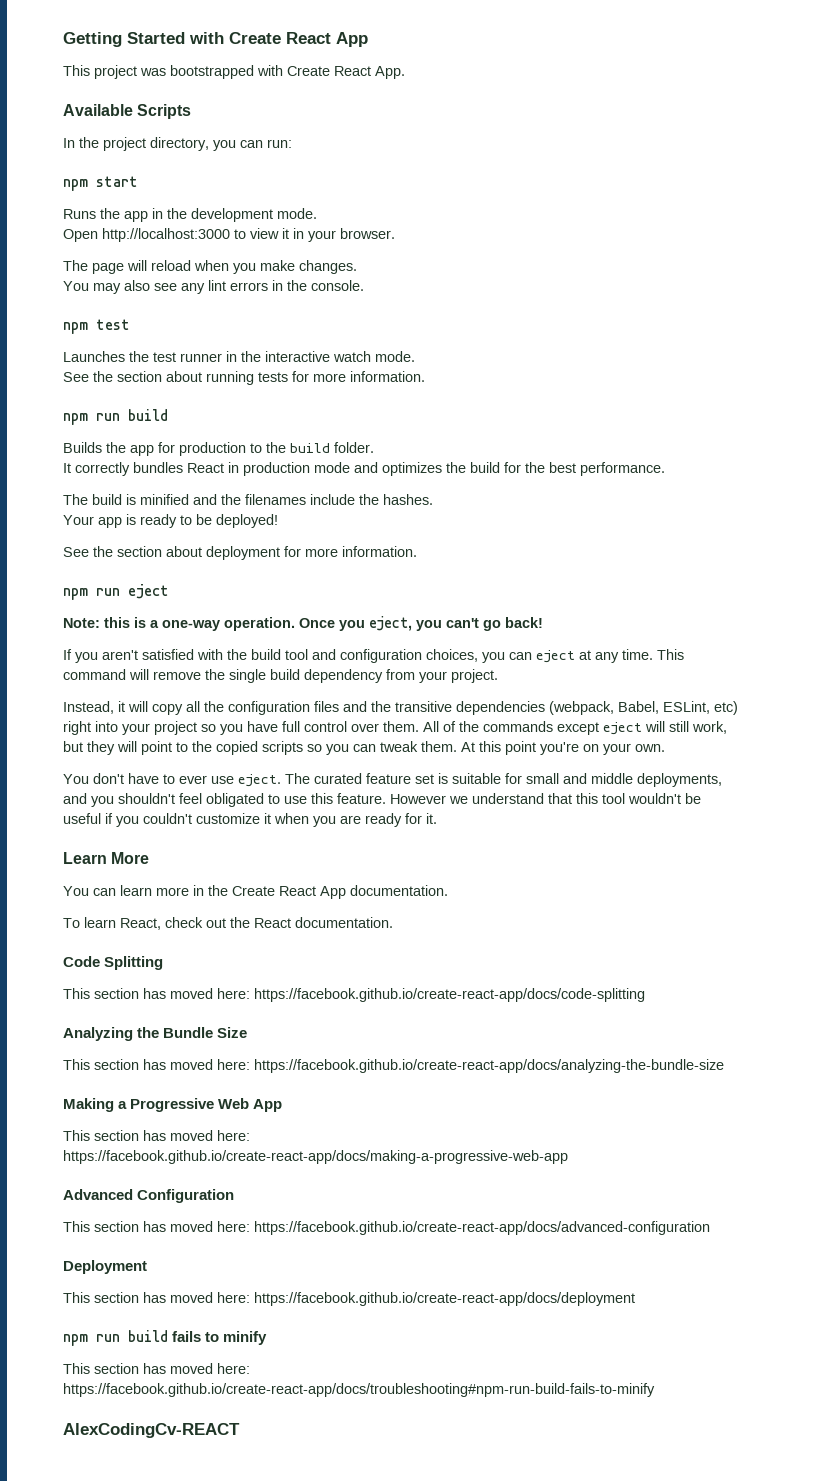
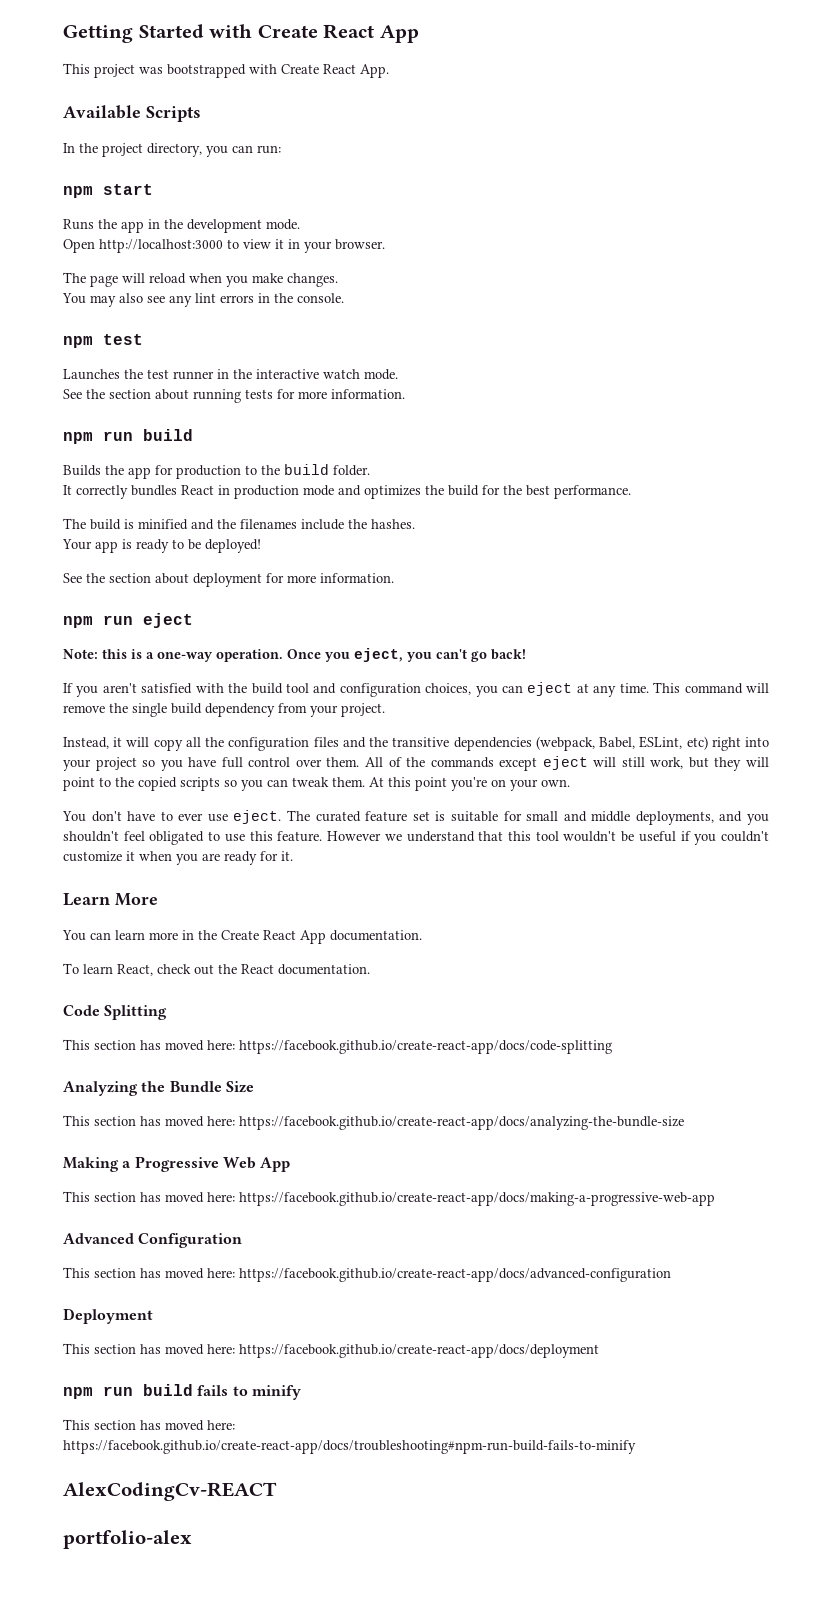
+ portfolio-alex

